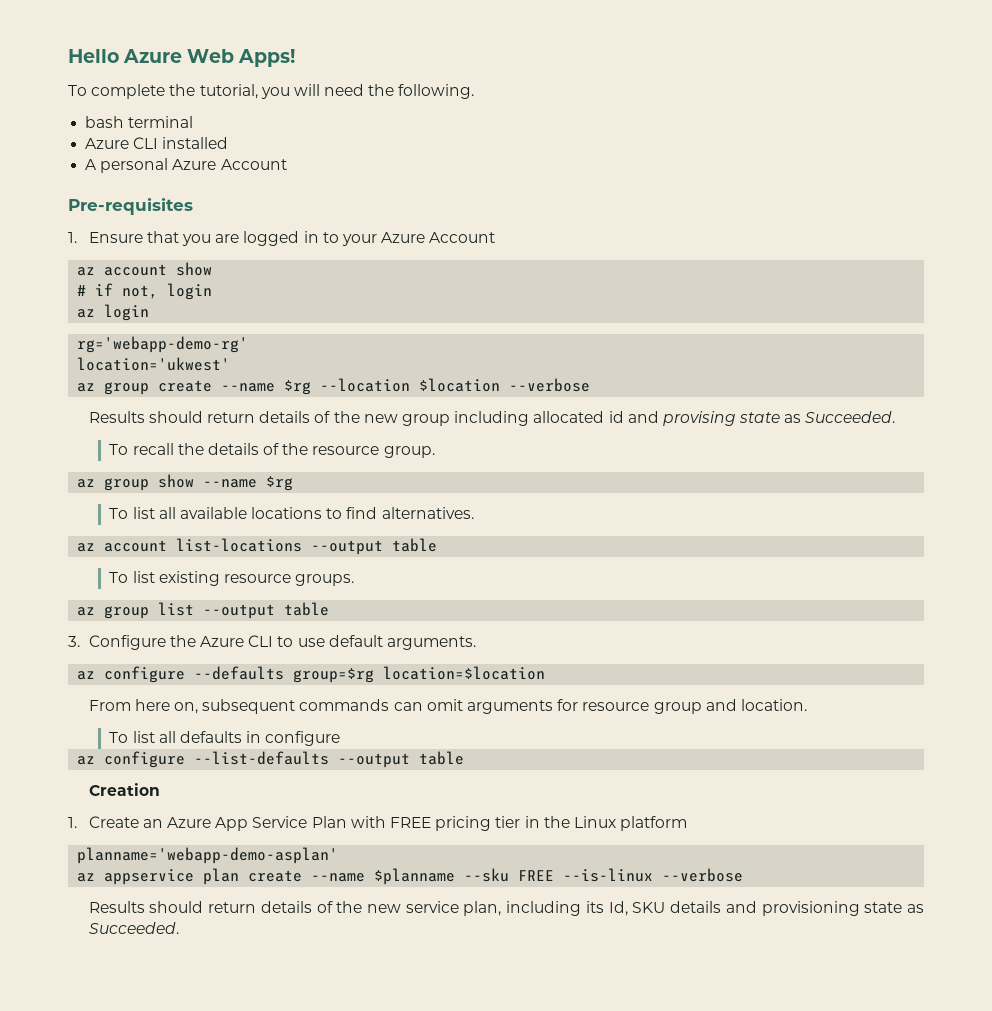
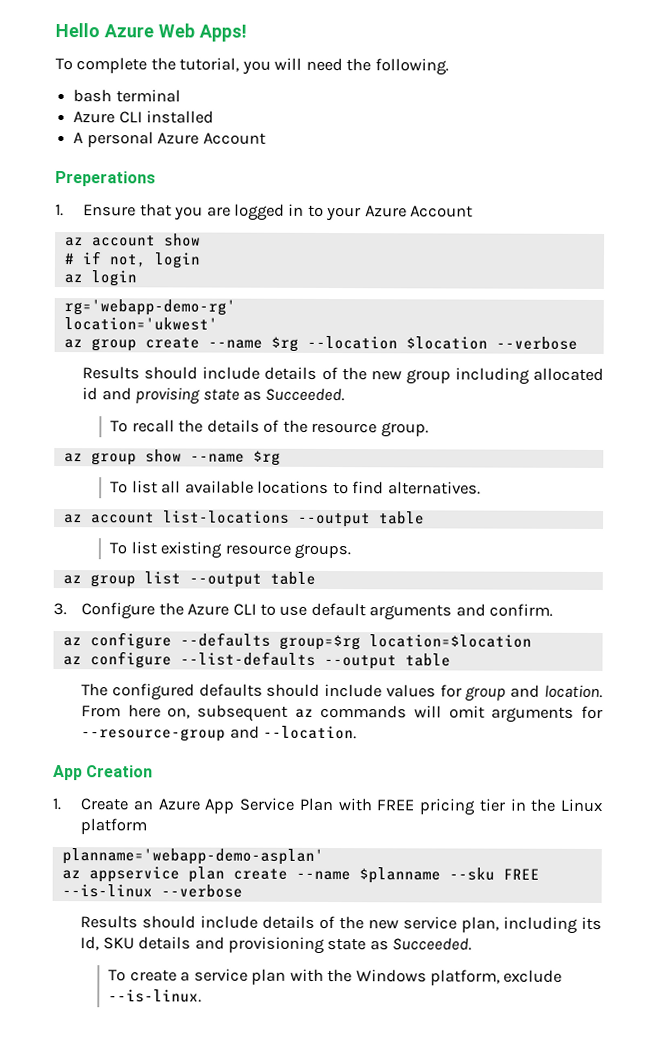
- Pre-requisites
+ Preperations
- Results should return details of the new group including allocated id and provising state as Succeeded.
+ Results should include details of the new group including allocated id and provising state as Succeeded.
- 3. Configure the Azure CLI to use default arguments.
+ 3. Configure the Azure CLI to use default arguments and confirm.
- From here on, subsequent commands can omit arguments for resource group and location.
- To list all defaults in configure
- Creation
+ The configured defaults should include values for group and location. From here on, subsequent az commands will omit arguments for --resource-group and --location.
+ App Creation
- Results should return details of the new service plan, including its Id, SKU details and provisioning state as Succeeded.
+ Results should include details of the new service plan, including its Id, SKU details and provisioning state as Succeeded.
+ To create a service plan with the Windows platform, exclude --is-linux.

